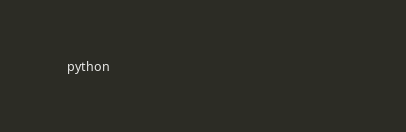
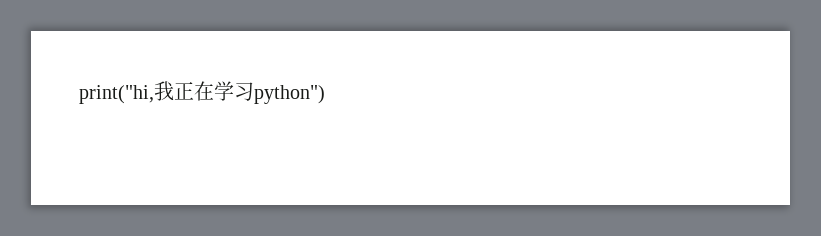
- python
+ print("hi,我正在学习python")

